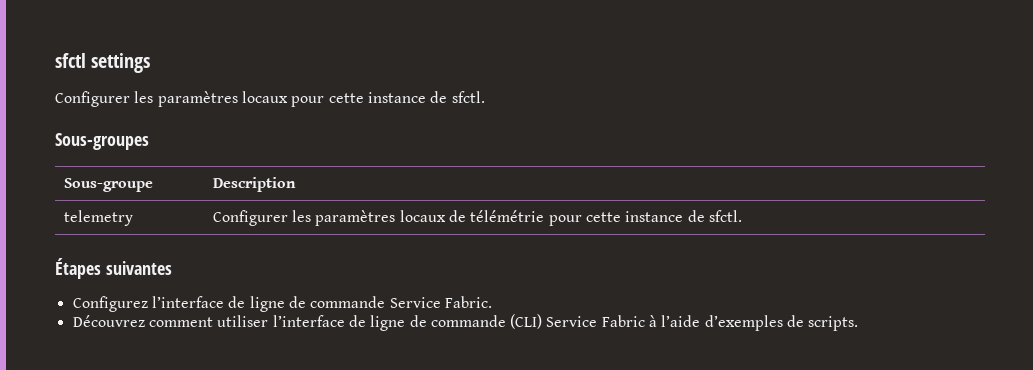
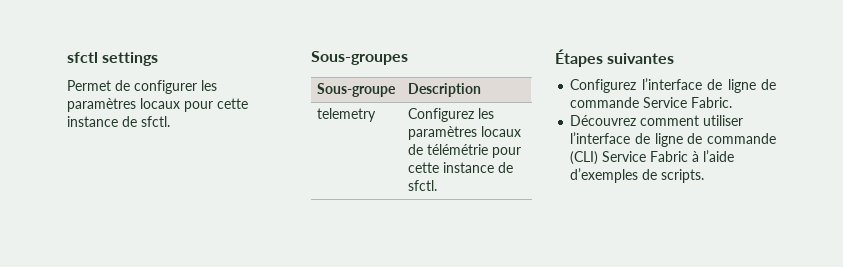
- Configurer les paramètres locaux pour cette instance de sfctl.
+ Permet de configurer les paramètres locaux pour cette instance de sfctl.
- telemetry | Configurer les paramètres locaux de télémétrie pour cette instance de sfctl.
+ telemetry | Configurez les paramètres locaux de télémétrie pour cette instance de sfctl.

